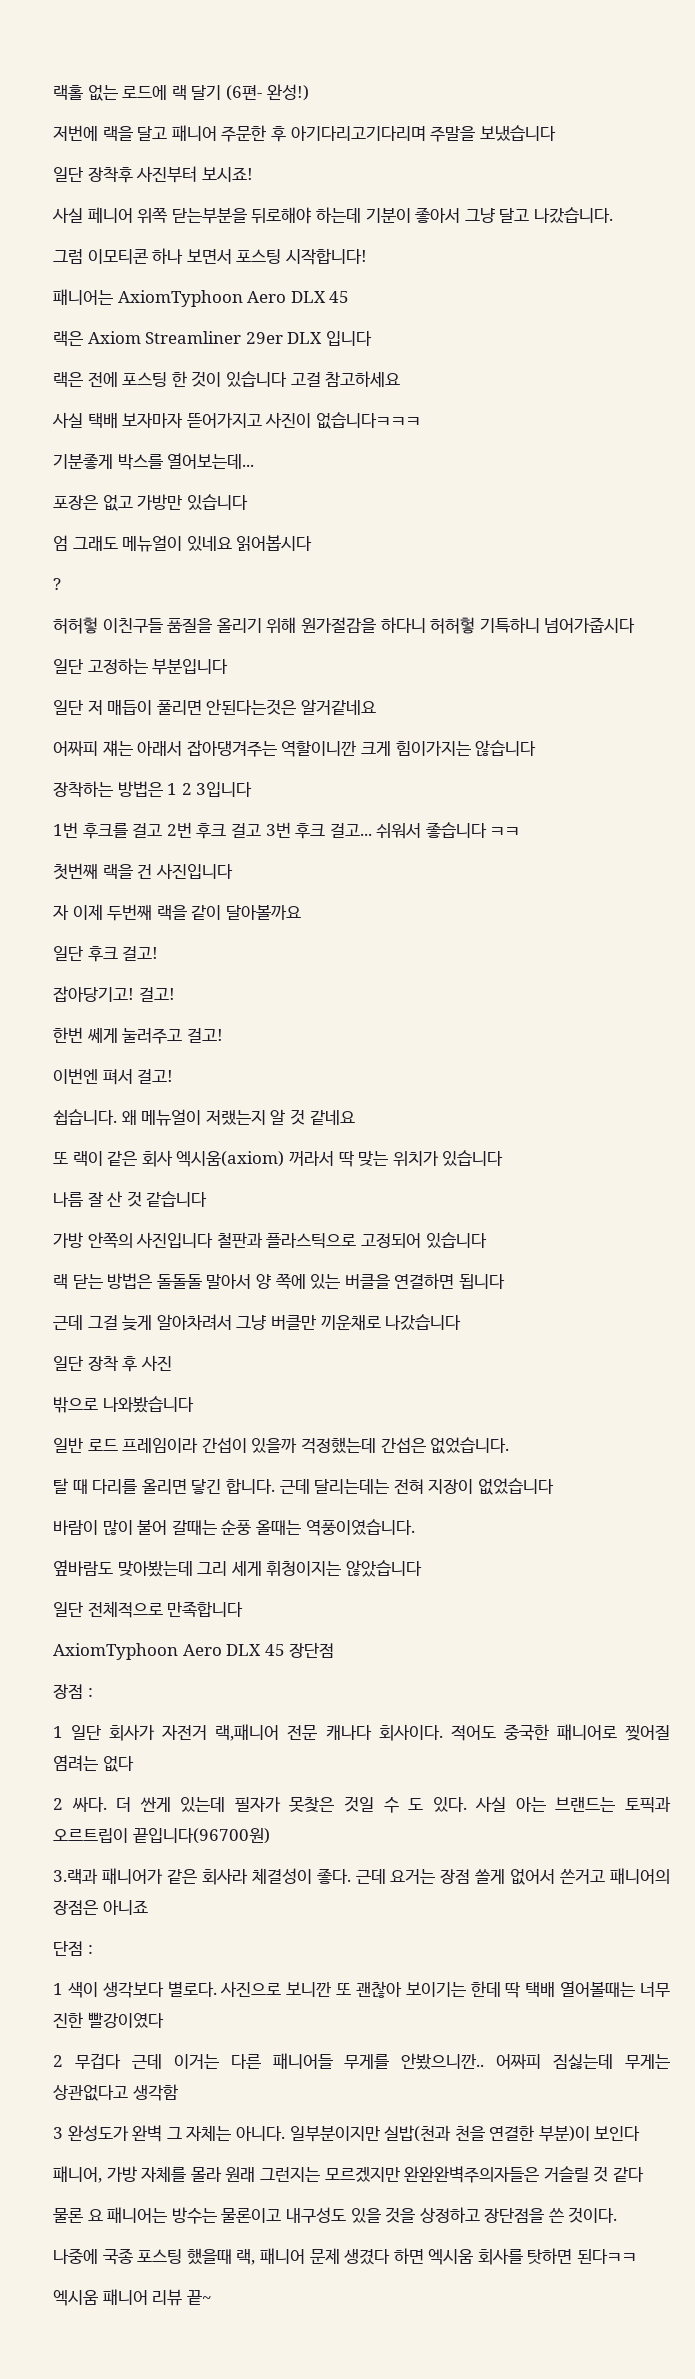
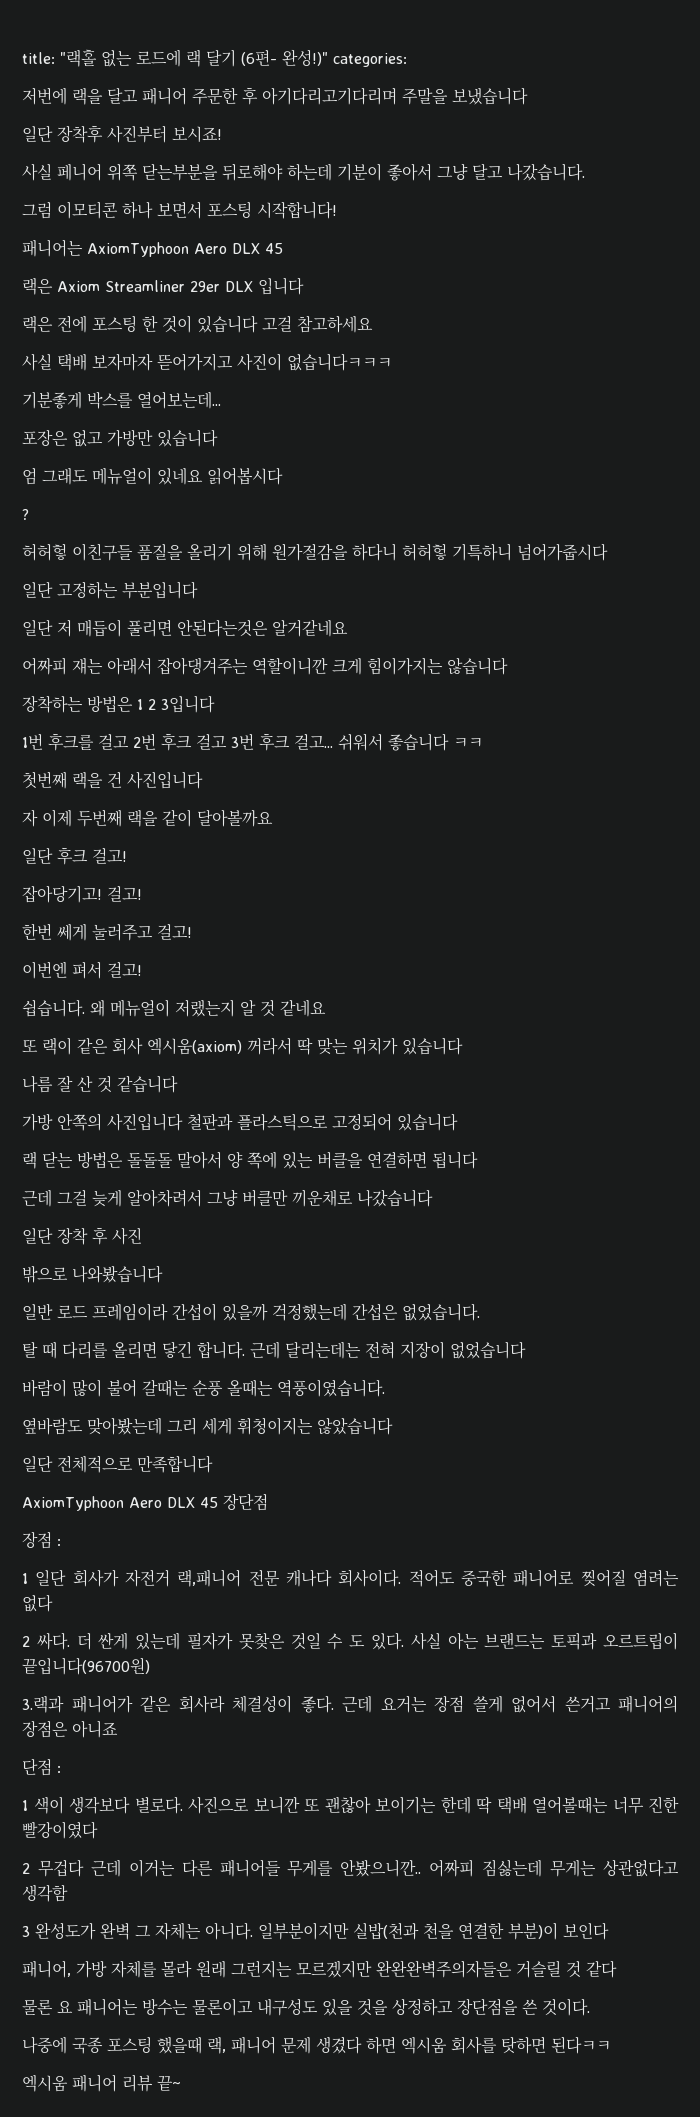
- 랙홀 없는 로드에 랙 달기 (6편- 완성!)
+ title: "랙홀 없는 로드에 랙 달기 (6편- 완성!)" categories:

